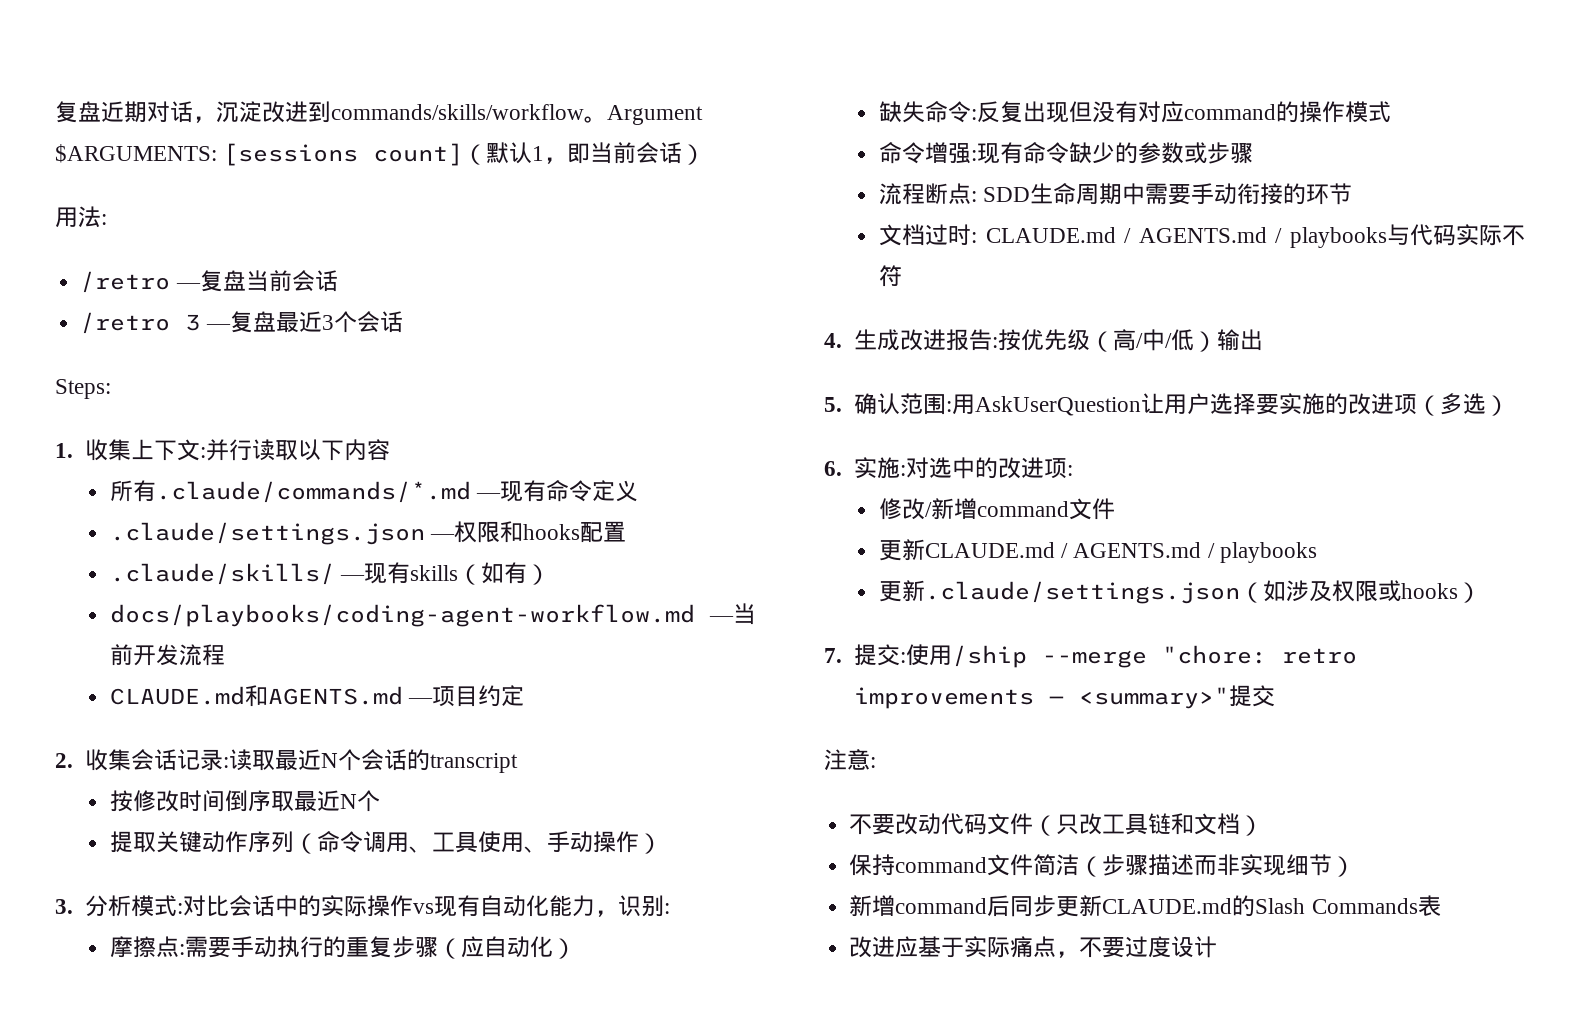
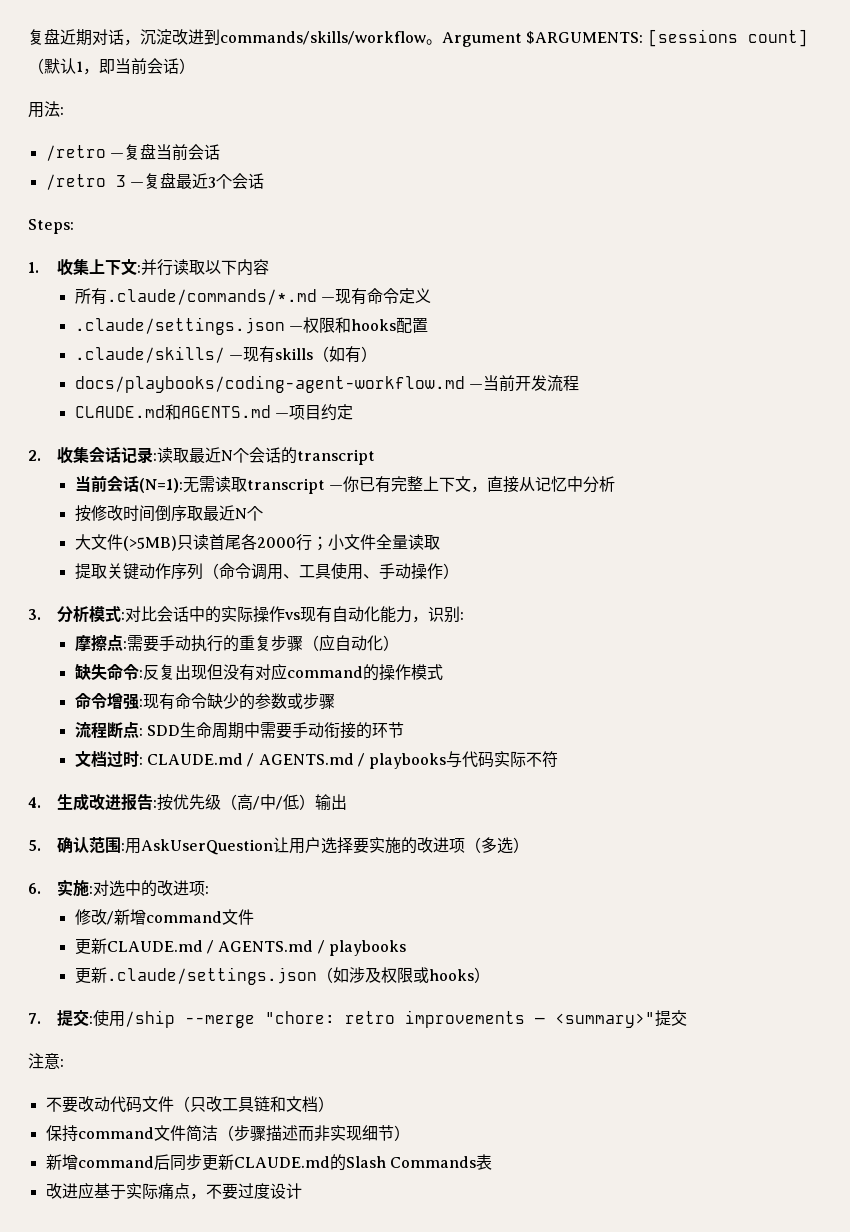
+ 当前会话(N=1):无需读取transcript —你已有完整上下文，直接从记忆中分析
+ 大文件(>5MB)只读首尾各2000行；小文件全量读取

